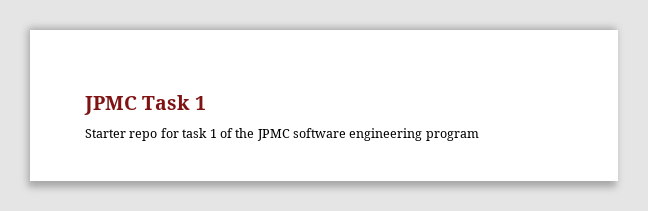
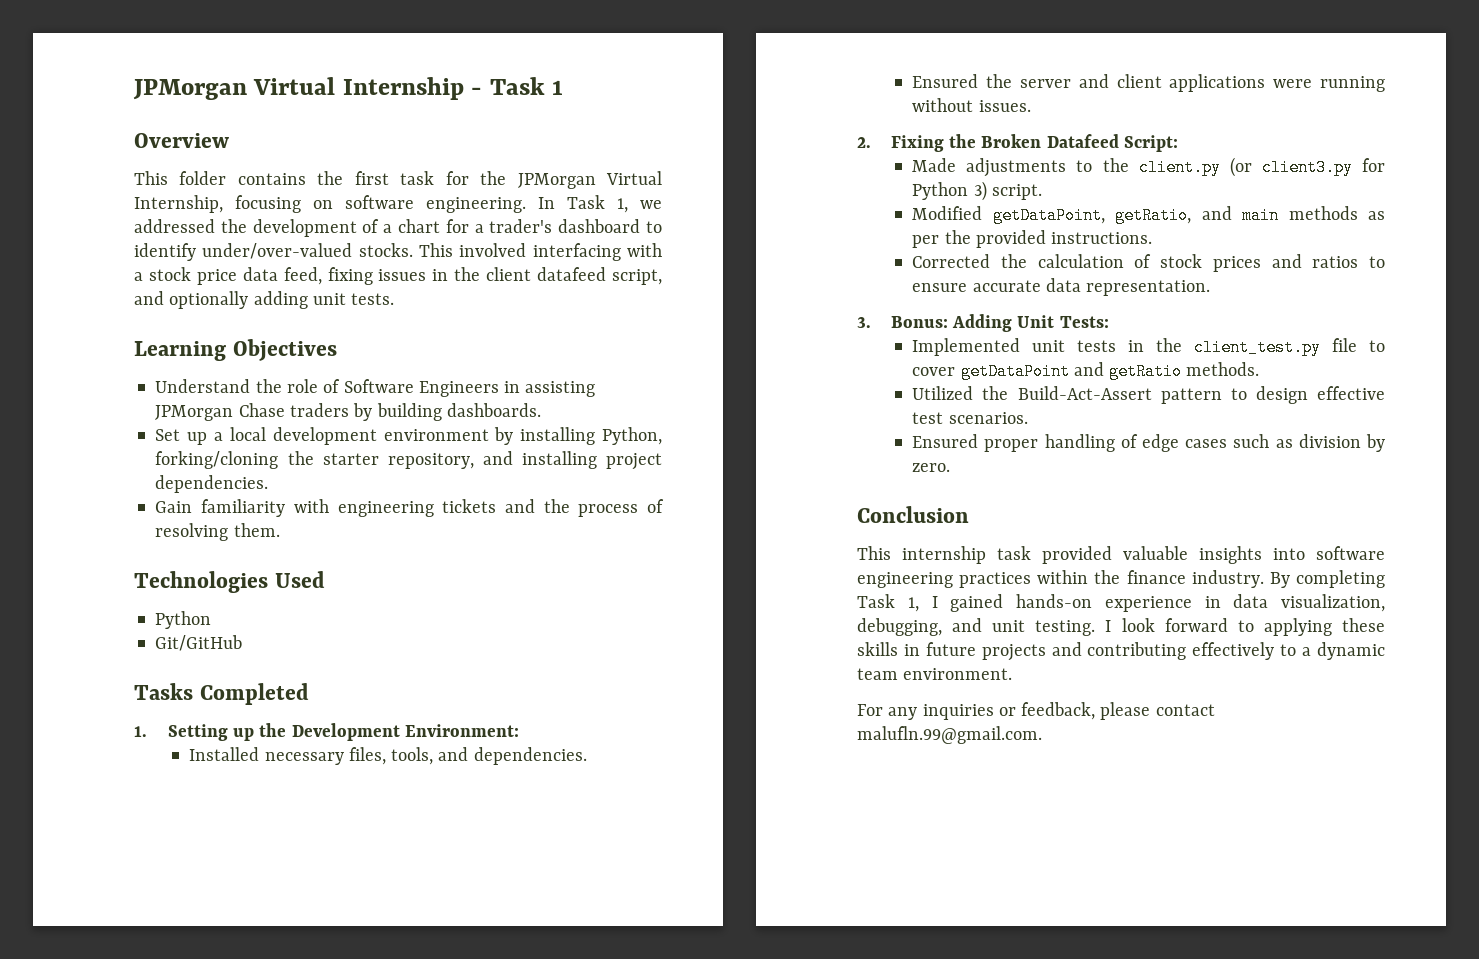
- JPMC Task 1
- Starter repo for task 1 of the JPMC software engineering program
+ JPMorgan Virtual Internship - Task 1
+ Overview
+ This folder contains the first task for the JPMorgan Virtual Internship, focusing on software engineering. In Task 1, we addressed the development of a chart for a trader's dashboard to identify under/over-valued stocks. This involved interfacing with a stock price data feed, fixing issues in the client datafeed script, and optionally adding unit tests.
+ Learning Objectives
+ Understand the role of Software Engineers in assisting JPMorgan Chase traders by building dashboards.
+ Set up a local development environment by installing Python, forking/cloning the starter repository, and installing project dependencies.
+ Gain familiarity with engineering tickets and the process of resolving them.
+ Technologies Used
+ Python
+ Git/GitHub
+ Tasks Completed
+ 1. Setting up the Development Environment:
+ Installed necessary files, tools, and dependencies.
+ Ensured the server and client applications were running without issues.
+ 2. Fixing the Broken Datafeed Script:
+ Made adjustments to the client.py (or client3.py for Python 3) script.
+ Modified getDataPoint, getRatio, and main methods as per the provided instructions.
+ Corrected the calculation of stock prices and ratios to ensure accurate data representation.
+ 3. Bonus: Adding Unit Tests:
+ Implemented unit tests in the client_test.py file to cover getDataPoint and getRatio methods.
+ Utilized the Build-Act-Assert pattern to design effective test scenarios.
+ Ensured proper handling of edge cases such as division by zero.
+ Conclusion
+ This internship task provided valuable insights into software engineering practices within the finance industry. By completing Task 1, I gained hands-on experience in data visualization, debugging, and unit testing. I look forward to applying these skills in future projects and contributing effectively to a dynamic team environment.
+ For any inquiries or feedback, please contact malufln.99@gmail.com.

